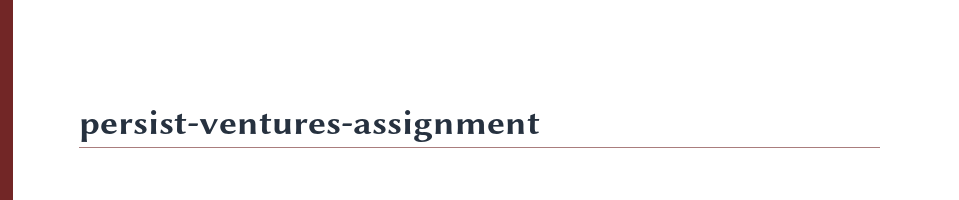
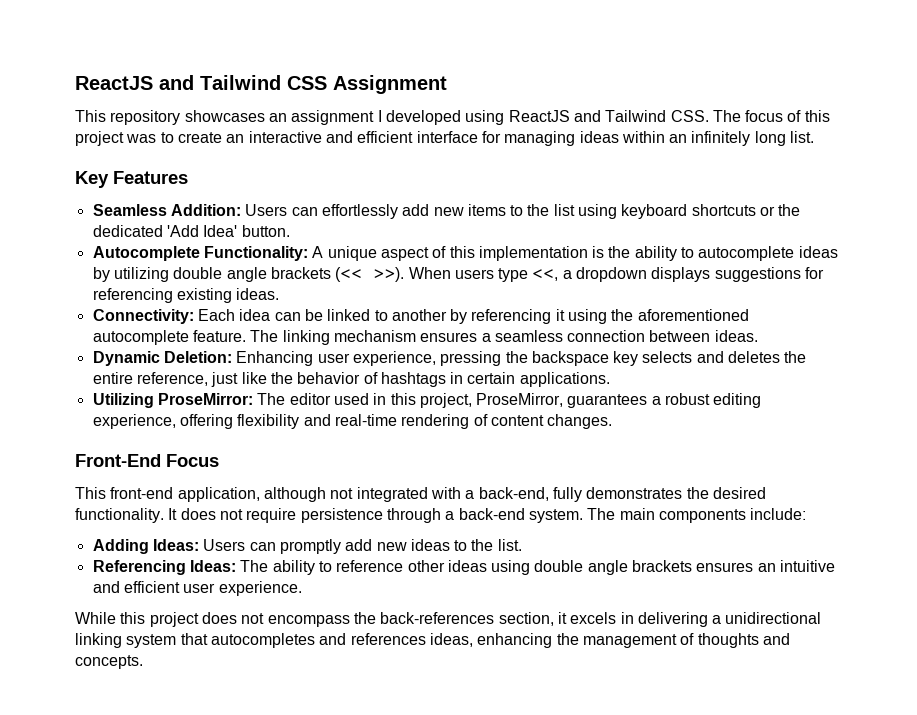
- persist-ventures-assignment
+ ReactJS and Tailwind CSS Assignment
+ This repository showcases an assignment I developed using ReactJS and Tailwind CSS. The focus of this project was to create an interactive and efficient interface for managing ideas within an infinitely long list.
+ Key Features
+ Seamless Addition: Users can effortlessly add new items to the list using keyboard shortcuts or the dedicated 'Add Idea' button.
+ Autocomplete Functionality: A unique aspect of this implementation is the ability to autocomplete ideas by utilizing double angle brackets (<< >>). When users type <<, a dropdown displays suggestions for referencing existing ideas.
+ Connectivity: Each idea can be linked to another by referencing it using the aforementioned autocomplete feature. The linking mechanism ensures a seamless connection between ideas.
+ Dynamic Deletion: Enhancing user experience, pressing the backspace key selects and deletes the entire reference, just like the behavior of hashtags in certain applications.
+ Utilizing ProseMirror: The editor used in this project, ProseMirror, guarantees a robust editing experience, offering flexibility and real-time rendering of content changes.
+ Front-End Focus
+ This front-end application, although not integrated with a back-end, fully demonstrates the desired functionality. It does not require persistence through a back-end system. The main components include:
+ Adding Ideas: Users can promptly add new ideas to the list.
+ Referencing Ideas: The ability to reference other ideas using double angle brackets ensures an intuitive and efficient user experience.
+ While this project does not encompass the back-references section, it excels in delivering a unidirectional linking system that autocompletes and references ideas, enhancing the management of thoughts and concepts.

